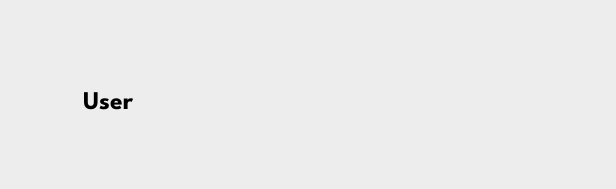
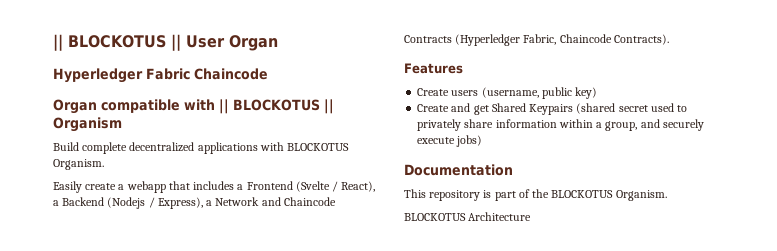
- User
+ || BLOCKOTUS || User Organ
+ Hyperledger Fabric Chaincode
+ Organ compatible with || BLOCKOTUS || Organism
+ Build complete decentralized applications with BLOCKOTUS Organism.
+ Easily create a webapp that includes a Frontend (Svelte / React), a Backend (Nodejs / Express), a Network and Chaincode Contracts (Hyperledger Fabric, Chaincode Contracts).
+ Features
+ Create users (username, public key)
+ Create and get Shared Keypairs (shared secret used to privately share information within a group, and securely execute jobs)
+ Documentation
+ This repository is part of the BLOCKOTUS Organism.
+ BLOCKOTUS Architecture

